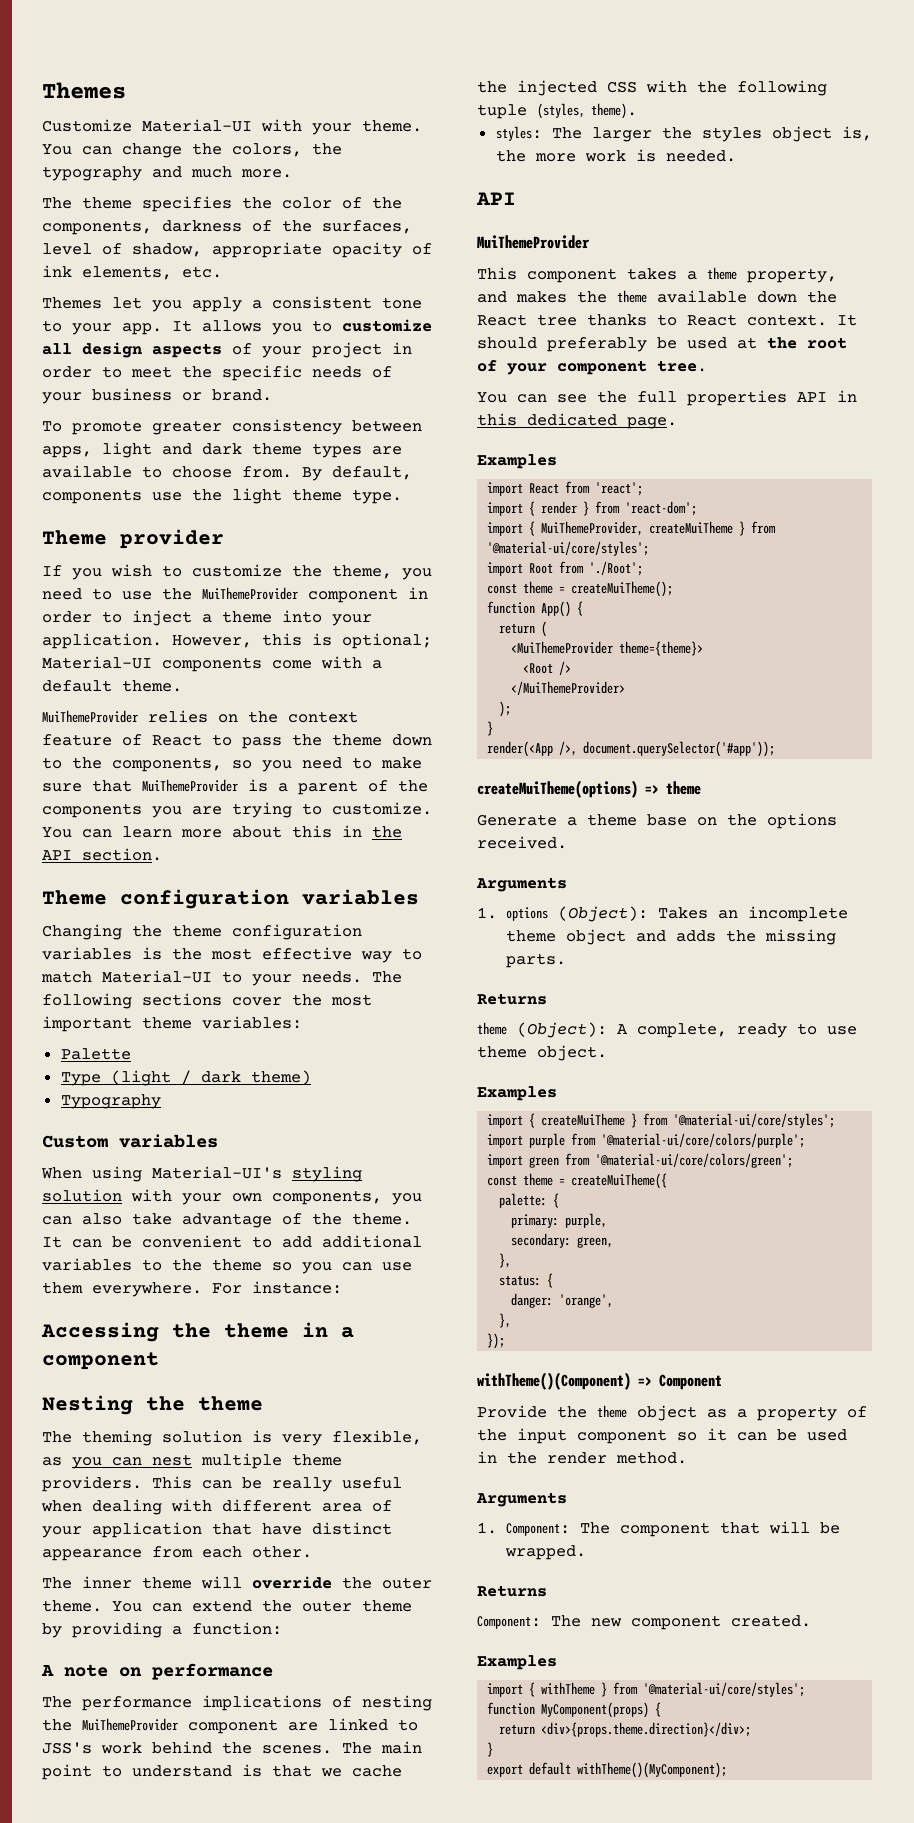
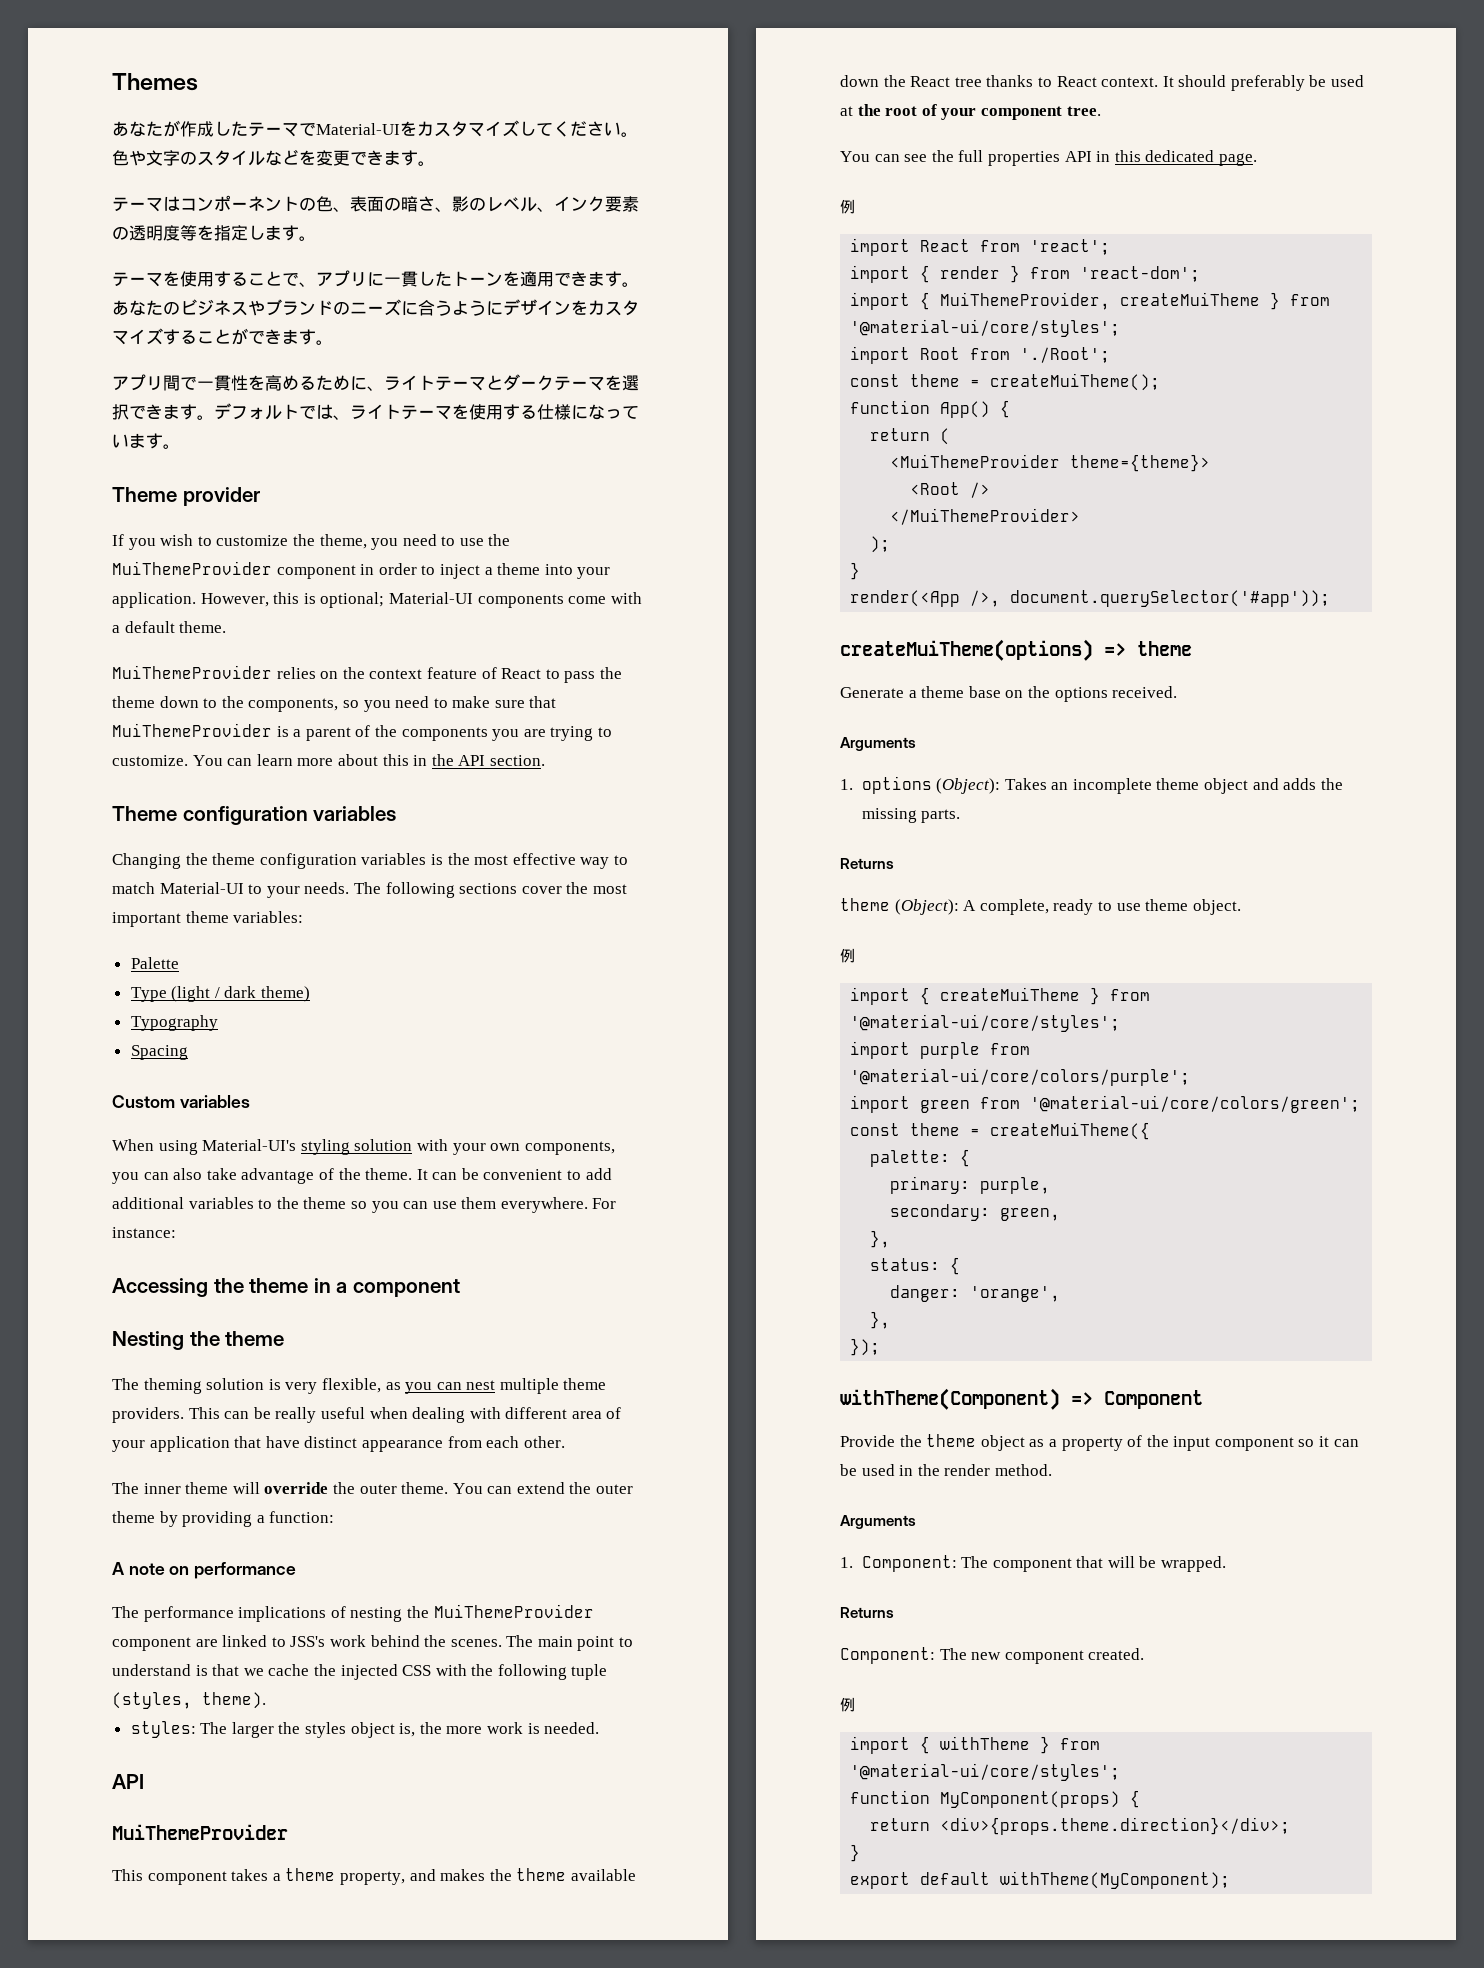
- Customize Material-UI with your theme. You can change the colors, the typography and much more.
- The theme specifies the color of the components, darkness of the surfaces, level of shadow, appropriate opacity of ink elements, etc.
- Themes let you apply a consistent tone to your app. It allows you to customize all design aspects of your project in order to meet the specific needs of your business or brand.
- To promote greater consistency between apps, light and dark theme types are available to choose from. By default, components use the light theme type.
+ あなたが作成したテーマでMaterial-UIをカスタマイズしてください。色や文字のスタイルなどを変更できます。
+ テーマはコンポーネントの色、表面の暗さ、影のレベル、インク要素の透明度等を指定します。
+ テーマを使用することで、アプリに一貫したトーンを適用できます。あなたのビジネスやブランドのニーズに合うようにデザインをカスタマイズすることができます。
+ アプリ間で一貫性を高めるために、ライトテーマとダークテーマを選択できます。デフォルトでは、ライトテーマを使用する仕様になっています。
+ Spacing
  You can see the full properties API in this dedicated page.
- Examples
+ 例
  theme (Object): A complete, ready to use theme object.
- Examples
+ 例
- withTheme()(Component) => Component
+ withTheme(Component) => Component
  Component: The new component created.
- Examples
+ 例
- export default withTheme()(MyComponent);
+ export default withTheme(MyComponent);

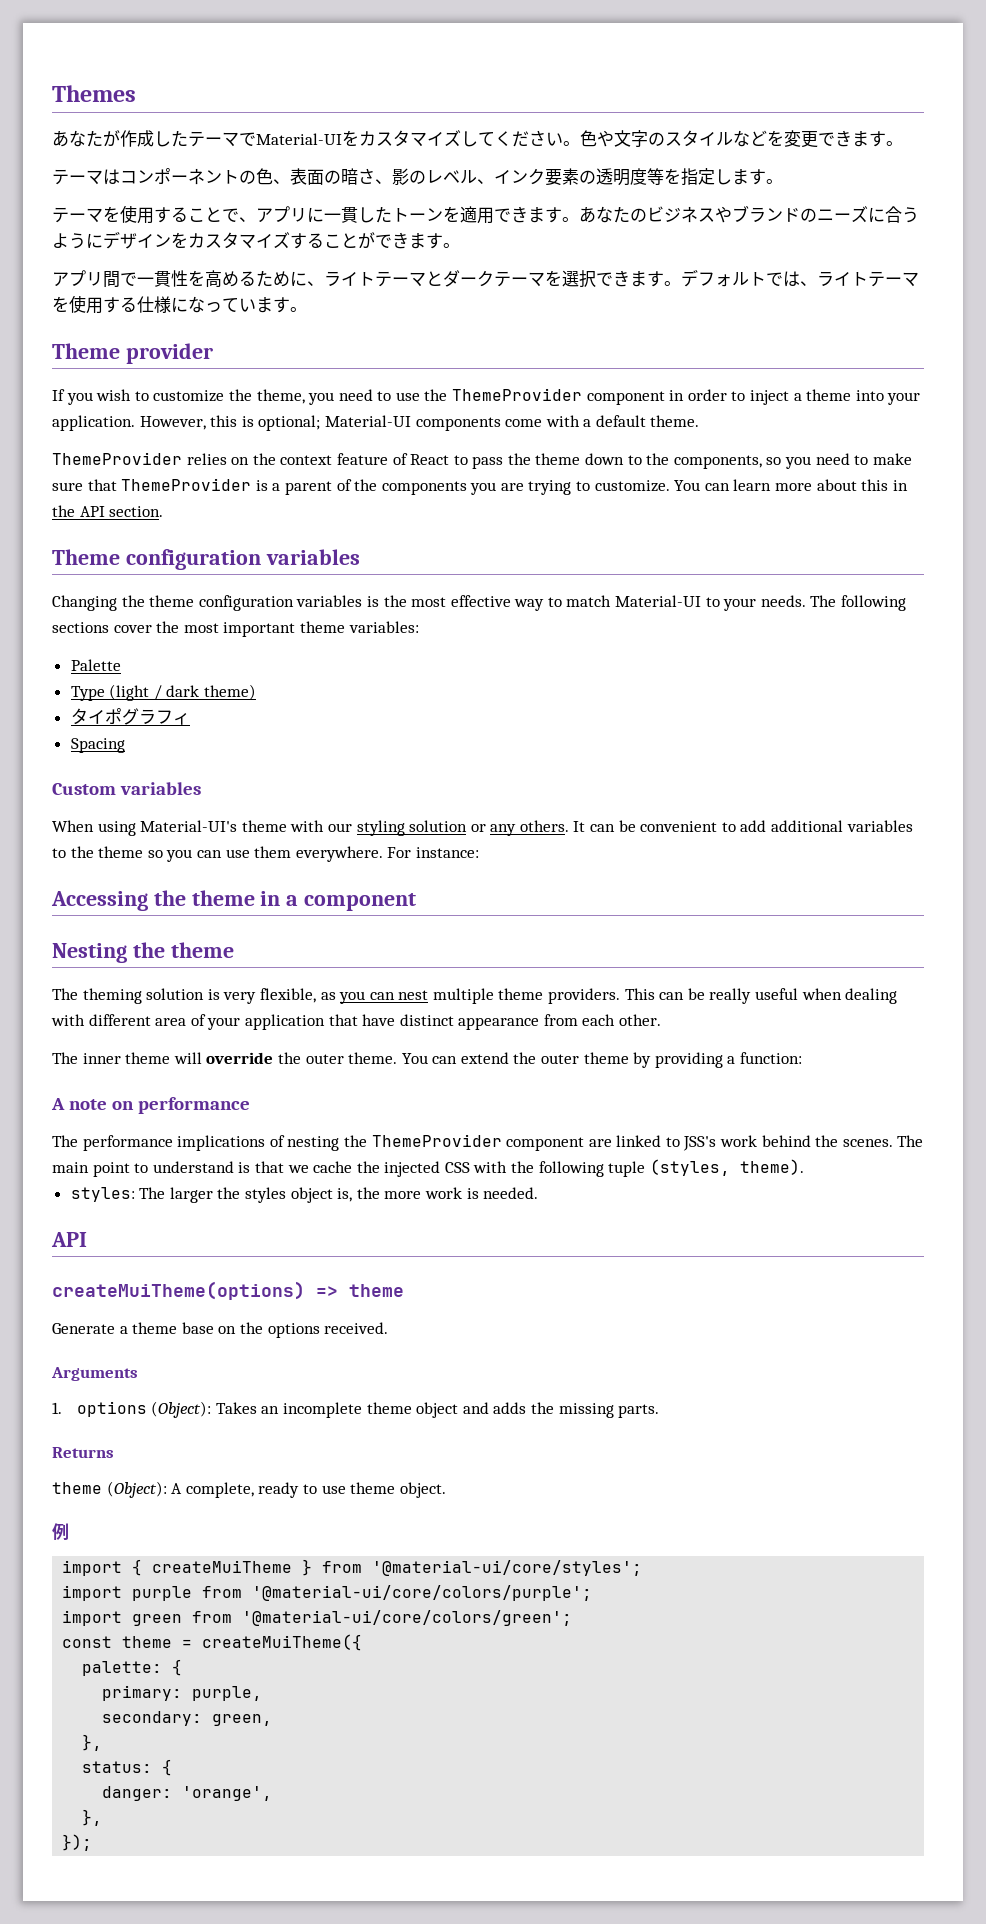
- If you wish to customize the theme, you need to use the MuiThemeProvider component in order to inject a theme into your application.
+ If you wish to customize the theme, you need to use the ThemeProvider component in order to inject a theme into your application.
- MuiThemeProvider relies on the context feature of React to pass the theme down to the components, so you need to make sure that MuiThemeProvider is a parent of the components you are trying to customize.
+ ThemeProvider relies on the context feature of React to pass the theme down to the components, so you need to make sure that ThemeProvider is a parent of the components you are trying to customize.
- Typography
+ タイポグラフィ
- When using Material-UI's styling solution with your own components, you can also take advantage of the theme.
+ When using Material-UI's theme with our styling solution or any others.
- The performance implications of nesting the MuiThemeProvider component are linked to JSS's work behind the scenes.
+ The performance implications of nesting the ThemeProvider component are linked to JSS's work behind the scenes.
  styles: The larger the styles object is, the more work is needed.
  API
- MuiThemeProvider
- This component takes a theme property, and makes the theme available down the React tree thanks to React context. It should preferably be used at the root of your component tree.
- You can see the full properties API in this dedicated page.
- 例
- import React from 'react';
- import { render } from 'react-dom';
- import { MuiThemeProvider, createMuiTheme } from '@material-ui/core/styles';
- import Root from './Root';
- const theme = createMuiTheme();
- function App() {
- return (
- <MuiThemeProvider theme={theme}>
- <Root />
- </MuiThemeProvider>
- );
- }
- render(<App />, document.querySelector('#app'));
- withTheme(Component) => Component
- Provide the theme object as a property of the input component so it can be used in the render method.
- Arguments
- 1. Component: The component that will be wrapped.
- Returns
- Component: The new component created.
- 例
- import { withTheme } from '@material-ui/core/styles';
- function MyComponent(props) {
- return <div>{props.theme.direction}</div>;
- }
- export default withTheme(MyComponent);

